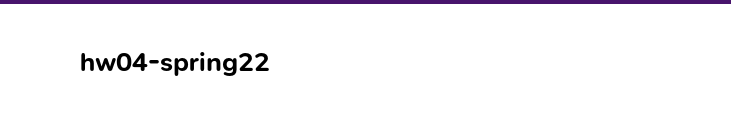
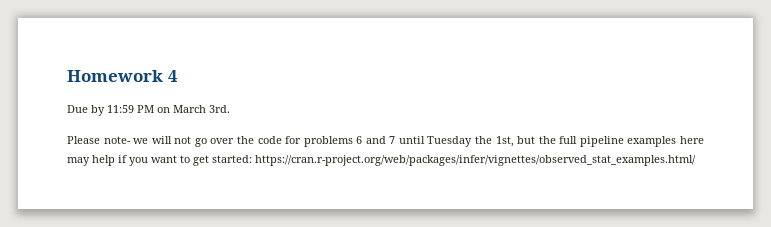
- hw04-spring22
+ Homework 4
+ Due by 11:59 PM on March 3rd.
+ Please note- we will not go over the code for problems 6 and 7 until Tuesday the 1st, but the full pipeline examples here may help if you want to get started: https://cran.r-project.org/web/packages/infer/vignettes/observed_stat_examples.html/

